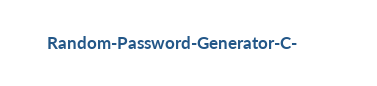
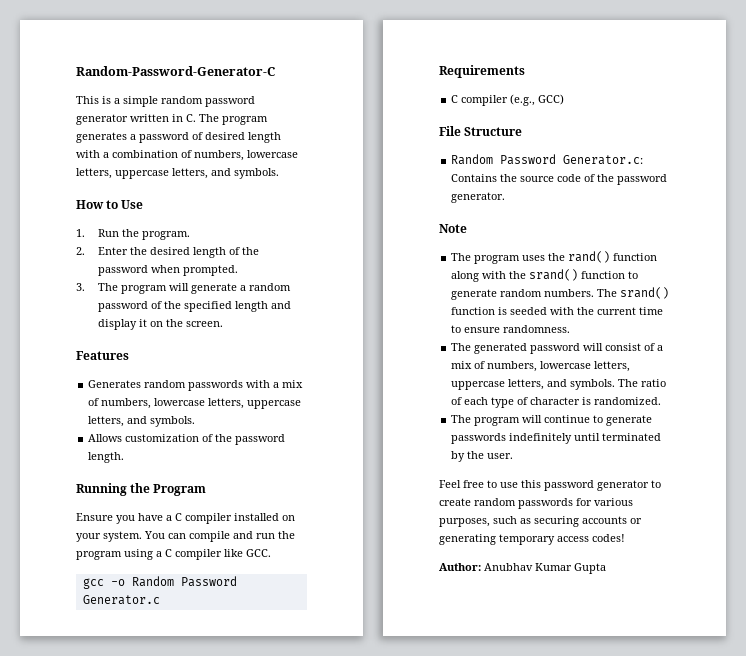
- Random-Password-Generator-C-
+ Random-Password-Generator-C
+ This is a simple random password generator written in C. The program generates a password of desired length with a combination of numbers, lowercase letters, uppercase letters, and symbols.
+ How to Use
+ 1. Run the program.
+ 2. Enter the desired length of the password when prompted.
+ 3. The program will generate a random password of the specified length and display it on the screen.
+ Features
+ Generates random passwords with a mix of numbers, lowercase letters, uppercase letters, and symbols.
+ Allows customization of the password length.
+ Running the Program
+ Ensure you have a C compiler installed on your system. You can compile and run the program using a C compiler like GCC.
+ gcc -o Random Password Generator.c
+ Requirements
+ C compiler (e.g., GCC)
+ File Structure
+ Random Password Generator.c: Contains the source code of the password generator.
+ Note
+ The program uses the rand() function along with the srand() function to generate random numbers. The srand() function is seeded with the current time to ensure randomness.
+ The generated password will consist of a mix of numbers, lowercase letters, uppercase letters, and symbols. The ratio of each type of character is randomized.
+ The program will continue to generate passwords indefinitely until terminated by the user.
+ Feel free to use this password generator to create random passwords for various purposes, such as securing accounts or generating temporary access codes!
+ Author: Anubhav Kumar Gupta

